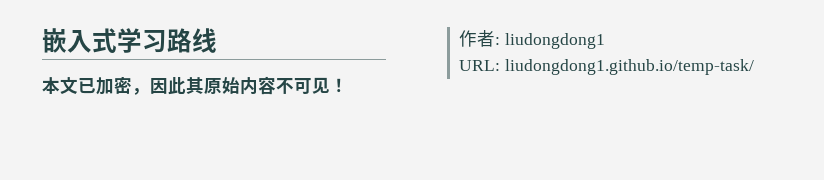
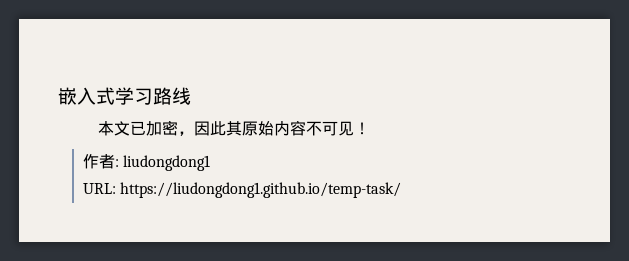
- URL: liudongdong1.github.io/temp-task/
+ URL: https://liudongdong1.github.io/temp-task/

